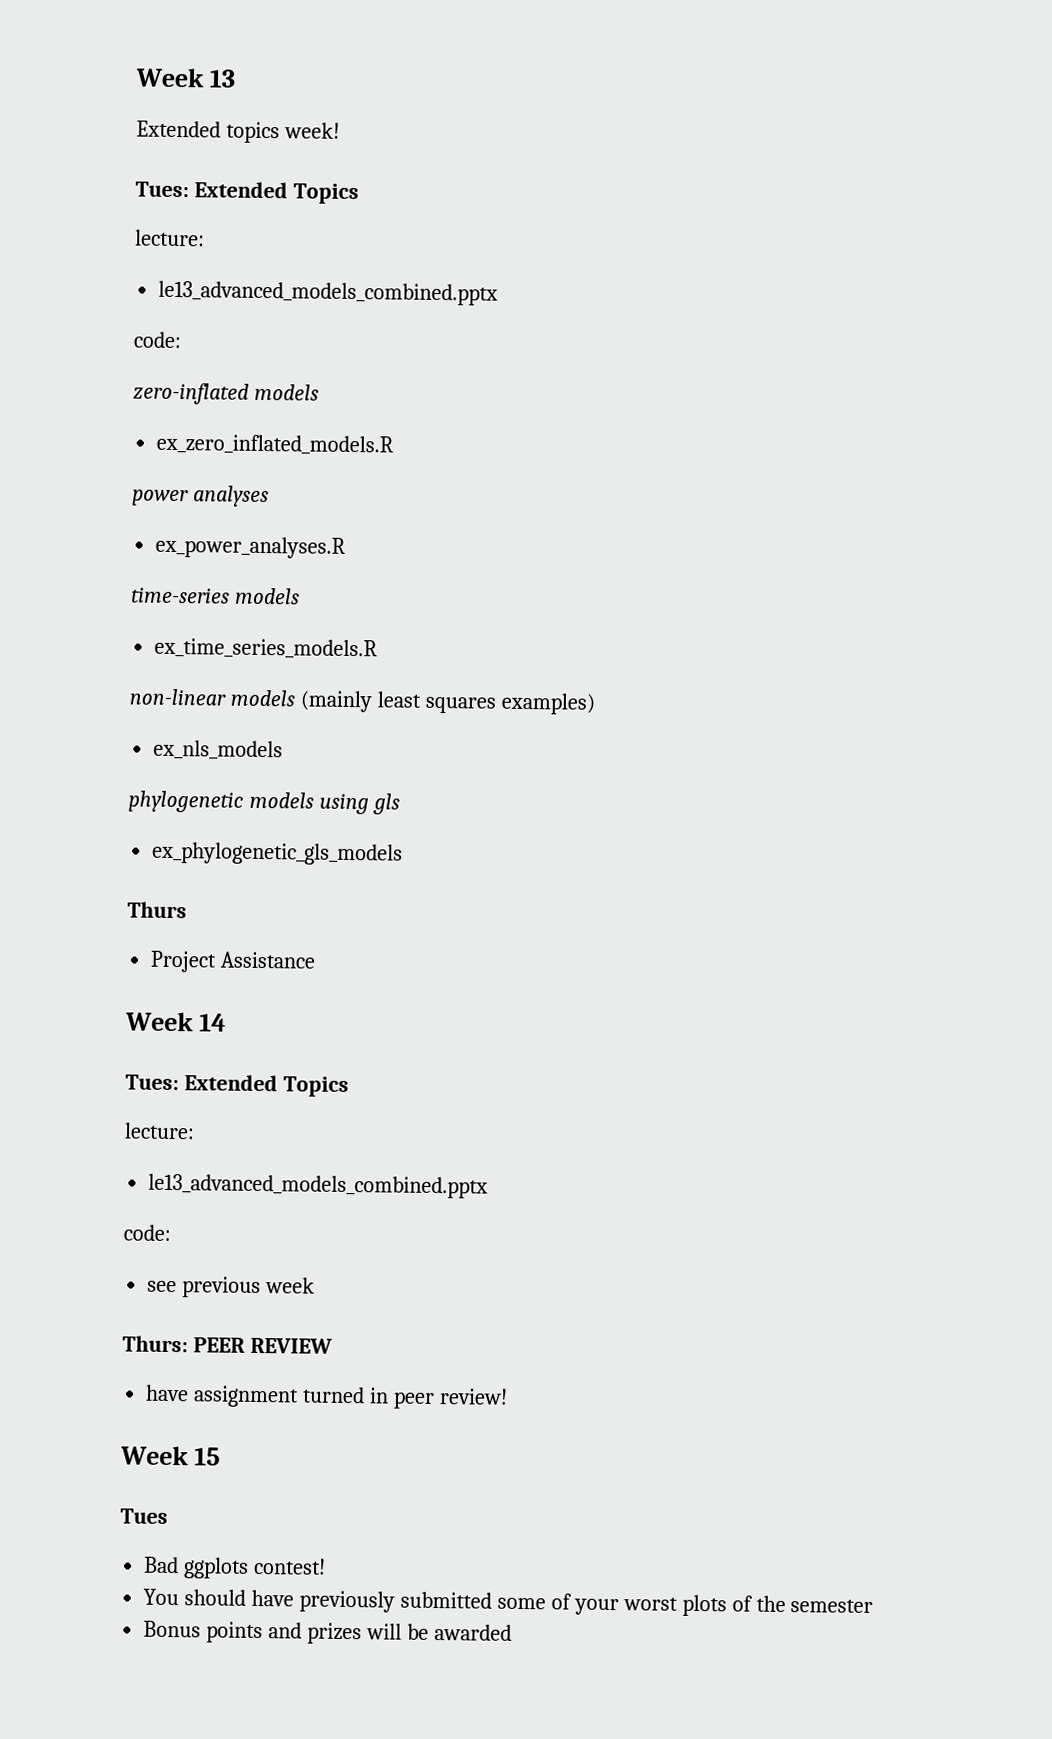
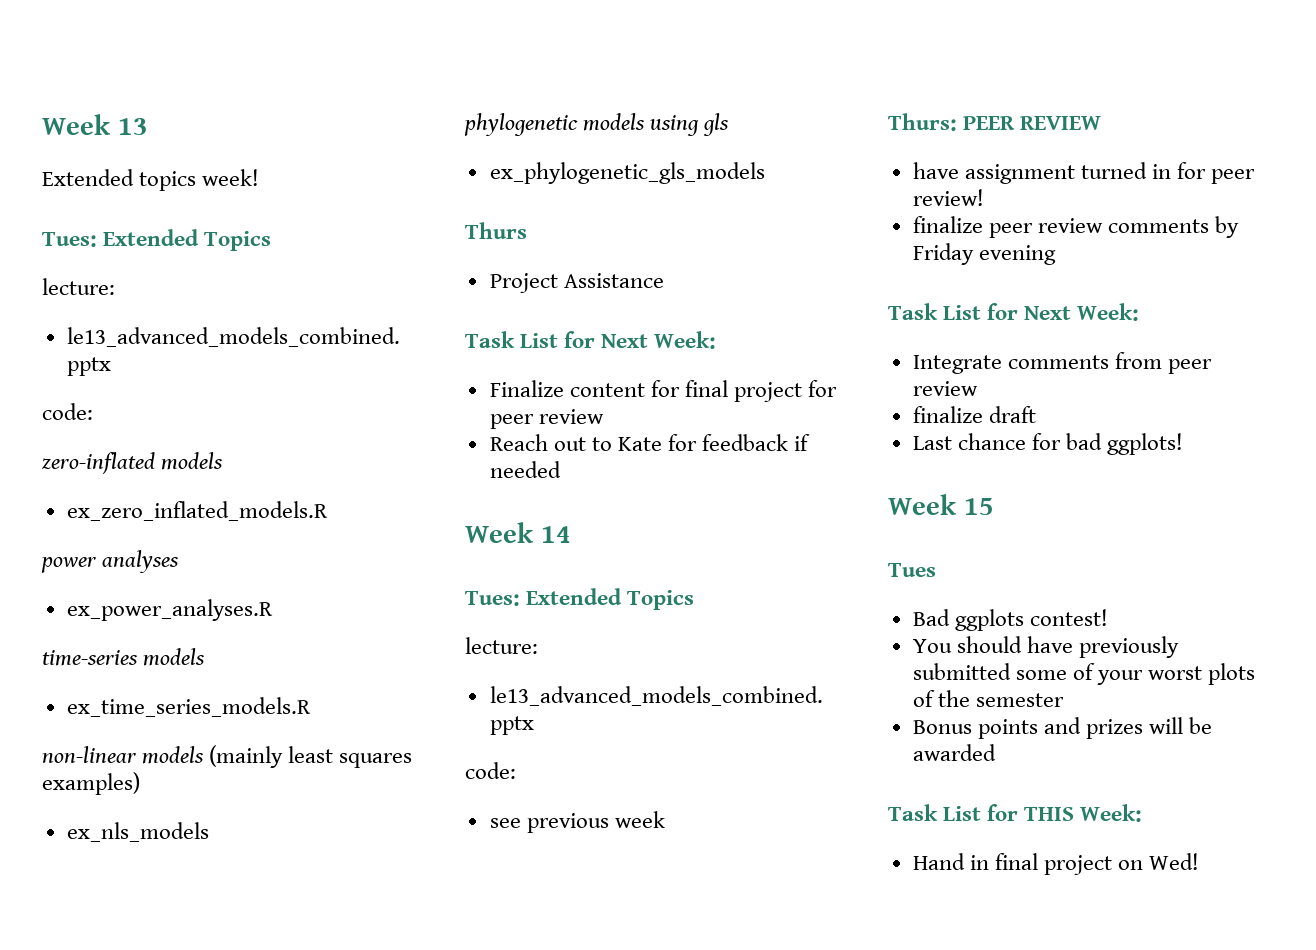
  Project Assistance
+ Task List for Next Week:
+ Finalize content for final project for peer review
+ Reach out to Kate for feedback if needed
- have assignment turned in peer review!
+ have assignment turned in for peer review!
+ finalize peer review comments by Friday evening
+ Task List for Next Week:
+ Integrate comments from peer review
+ finalize draft
+ Last chance for bad ggplots!
+ Task List for THIS Week:
+ Hand in final project on Wed!

